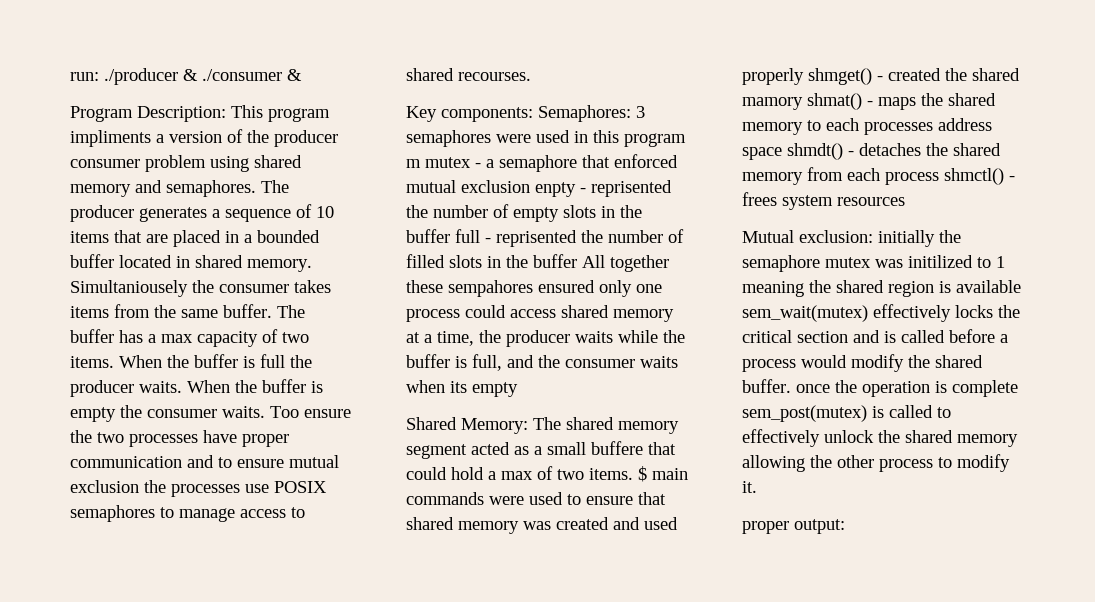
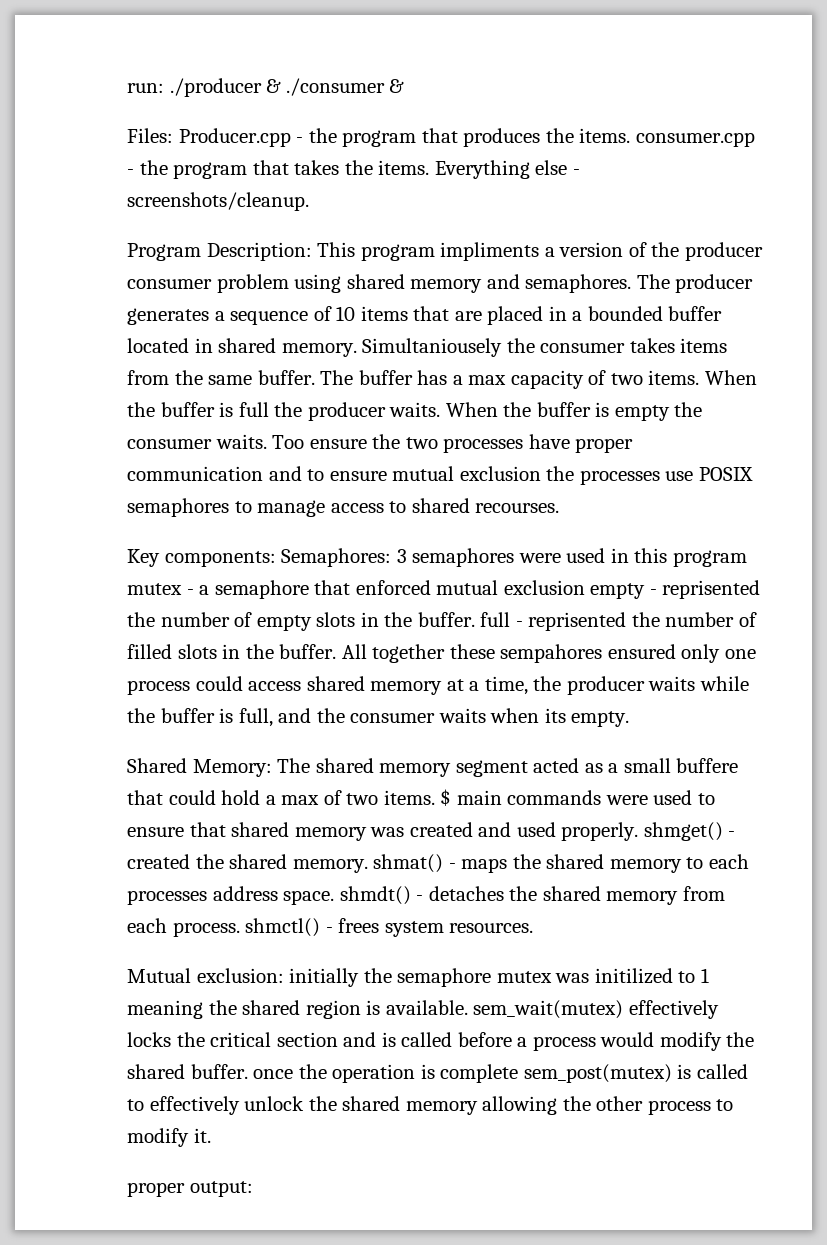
+ Files: Producer.cpp - the program that produces the items. consumer.cpp - the program that takes the items. Everything else - screenshots/cleanup.
- 3 semaphores were used in this program m mutex - a semaphore that enforced mutual exclusion enpty - reprisented the number of empty slots in the buffer full - reprisented the number of filled slots in the buffer All together these sempahores ensured only one process could access shared memory at a time, the producer waits while the buffer is full, and the consumer waits when its empty
+ 3 semaphores were used in this program mutex - a semaphore that enforced mutual exclusion empty - reprisented the number of empty slots in the buffer. full - reprisented the number of filled slots in the buffer. All together these sempahores ensured only one process could access shared memory at a time, the producer waits while the buffer is full, and the consumer waits when its empty.
- $ main commands were used to ensure that shared memory was created and used properly shmget() - created the shared mamory shmat() - maps the shared memory to each processes address space shmdt() - detaches the shared memory from each process shmctl() - frees system resources
+ $ main commands were used to ensure that shared memory was created and used properly. shmget() - created the shared memory. shmat() - maps the shared memory to each processes address space. shmdt() - detaches the shared memory from each process. shmctl() - frees system resources.
- Mutual exclusion: initially the semaphore mutex was initilized to 1 meaning the shared region is available sem_wait(mutex) effectively locks the critical section and is called before a process would modify the shared buffer. once the operation is complete sem_post(mutex) is called to effectively unlock the shared memory allowing the other process to modify it.
+ Mutual exclusion: initially the semaphore mutex was initilized to 1 meaning the shared region is available. sem_wait(mutex) effectively locks the critical section and is called before a process would modify the shared buffer. once the operation is complete sem_post(mutex) is called to effectively unlock the shared memory allowing the other process to modify it.

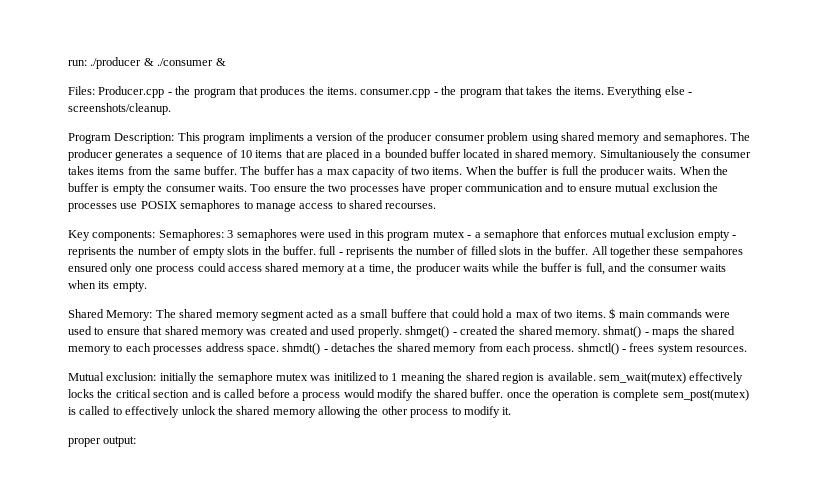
- Key components: Semaphores: 3 semaphores were used in this program mutex - a semaphore that enforced mutual exclusion empty - reprisented the number of empty slots in the buffer. full - reprisented the number of filled slots in the buffer.
+ Key components: Semaphores: 3 semaphores were used in this program mutex - a semaphore that enforces mutual exclusion empty - reprisents the number of empty slots in the buffer. full - reprisents the number of filled slots in the buffer.

